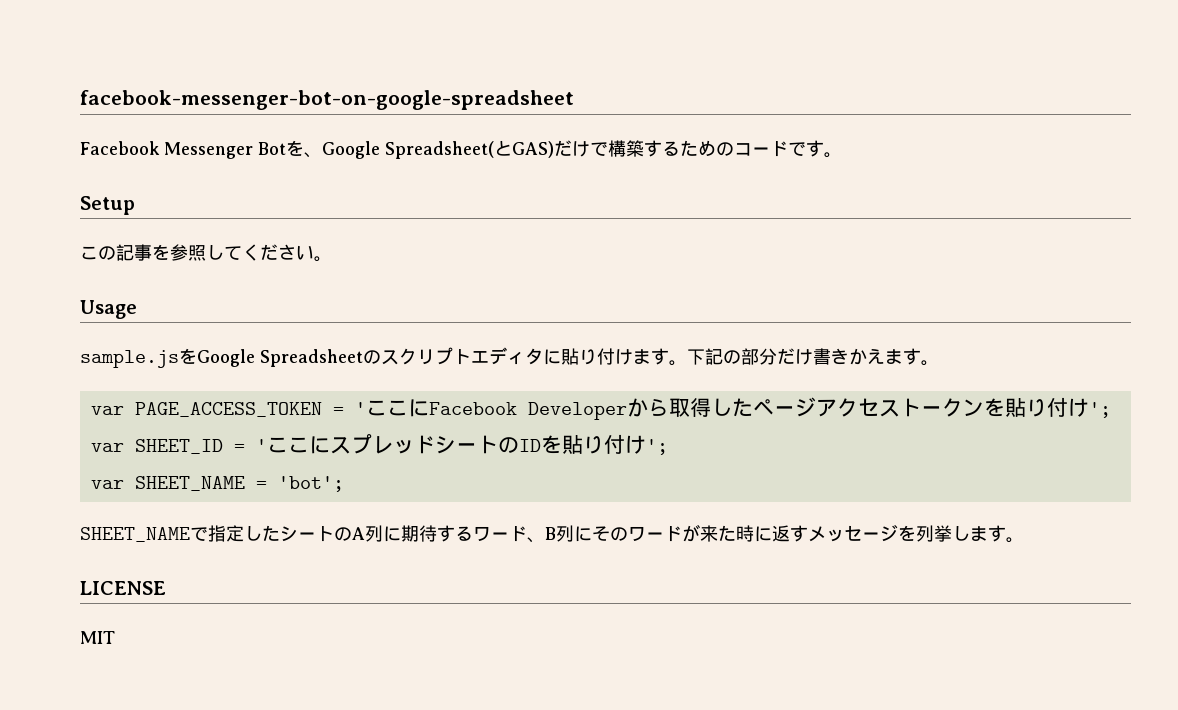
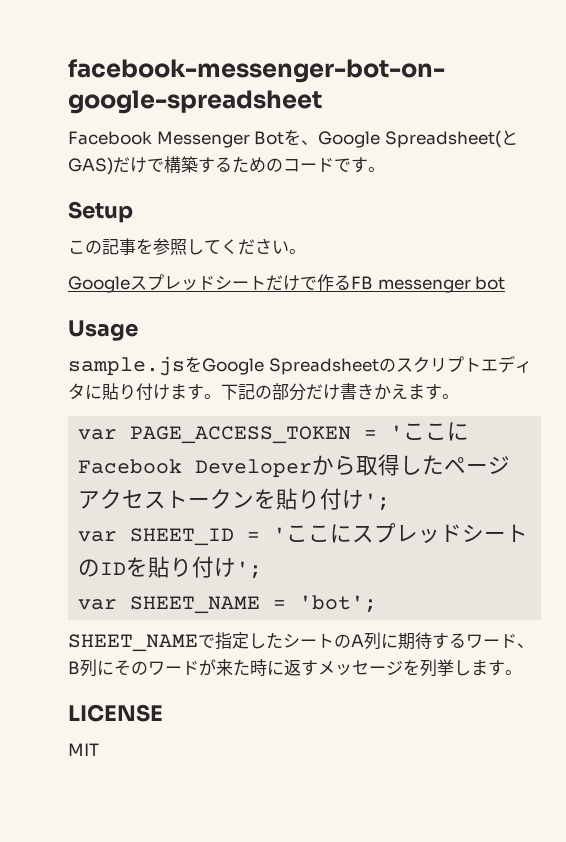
+ Googleスプレッドシートだけで作るFB messenger bot

